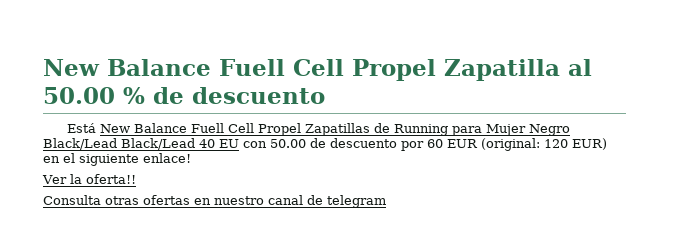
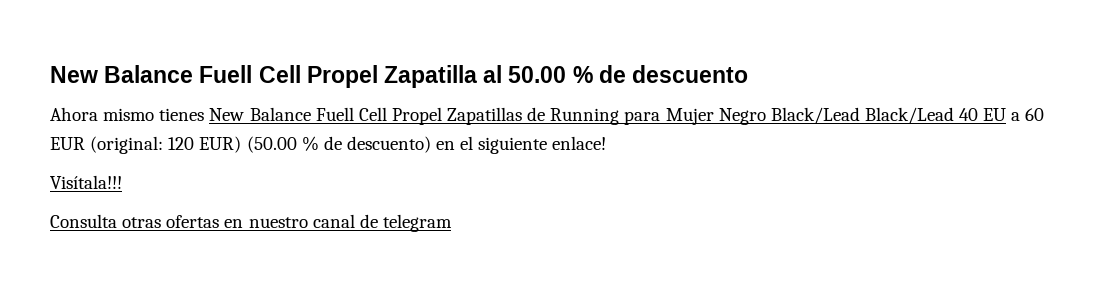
- Está New Balance Fuell Cell Propel Zapatillas de Running para Mujer Negro Black/Lead Black/Lead 40 EU con 50.00 de descuento por 60 EUR (original: 120 EUR) en el siguiente enlace!
+ Ahora mismo tienes New Balance Fuell Cell Propel Zapatillas de Running para Mujer Negro Black/Lead Black/Lead 40 EU a 60 EUR (original: 120 EUR) (50.00 % de descuento) en el siguiente enlace!
- Ver la oferta!!
+ Visítala!!!

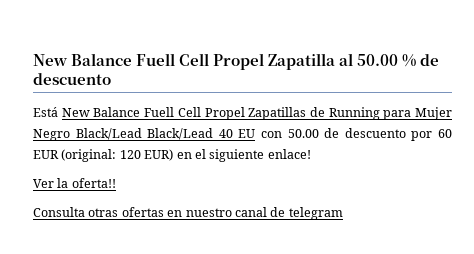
- Ahora mismo tienes New Balance Fuell Cell Propel Zapatillas de Running para Mujer Negro Black/Lead Black/Lead 40 EU a 60 EUR (original: 120 EUR) (50.00 % de descuento) en el siguiente enlace!
+ Está New Balance Fuell Cell Propel Zapatillas de Running para Mujer Negro Black/Lead Black/Lead 40 EU con 50.00 de descuento por 60 EUR (original: 120 EUR) en el siguiente enlace!
- Visítala!!!
+ Ver la oferta!!

